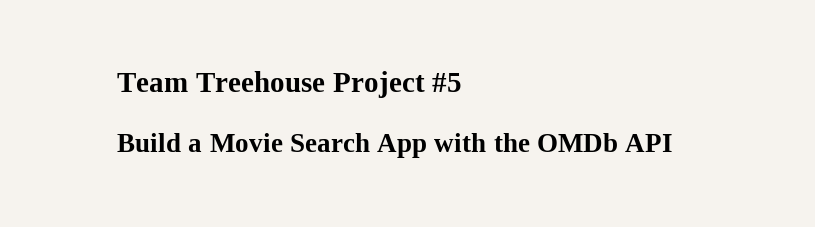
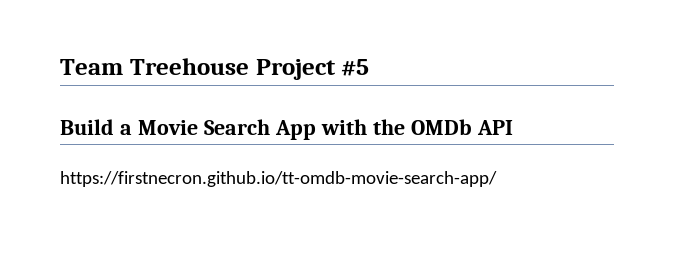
+ https://firstnecron.github.io/tt-omdb-movie-search-app/

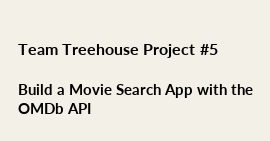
- https://firstnecron.github.io/tt-omdb-movie-search-app/

